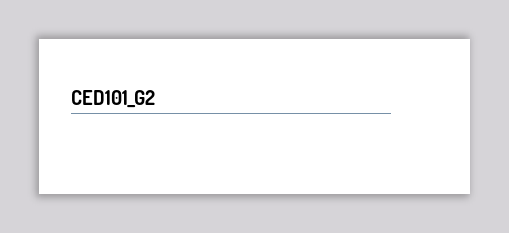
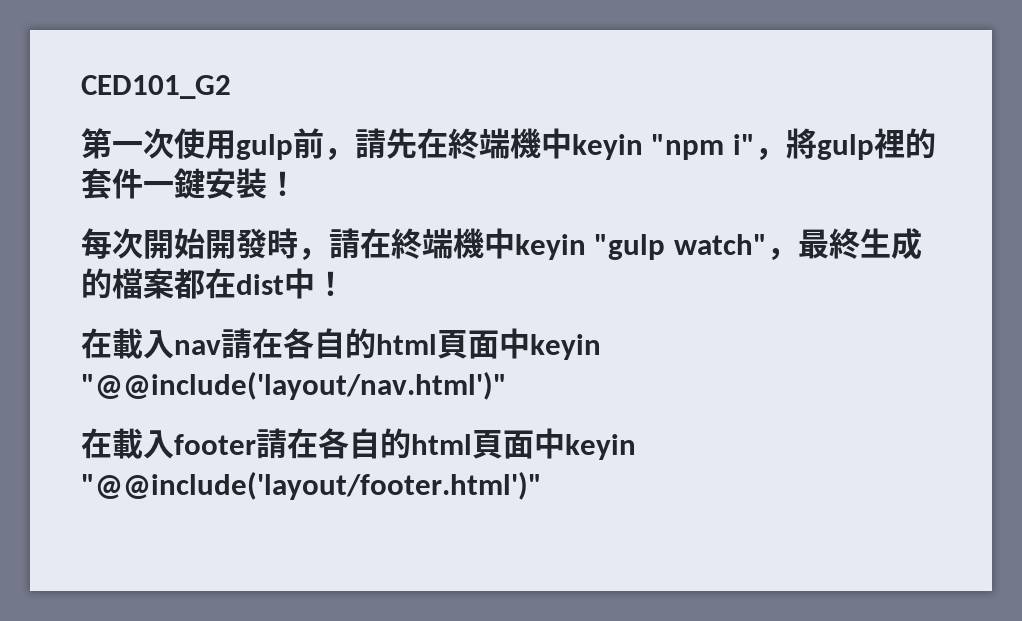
+ 第一次使用gulp前，請先在終端機中keyin "npm i"，將gulp裡的套件一鍵安裝！
+ 每次開始開發時，請在終端機中keyin "gulp watch"，最終生成的檔案都在dist中！
+ 在載入nav請在各自的html頁面中keyin "@@include('layout/nav.html')"
+ 在載入footer請在各自的html頁面中keyin "@@include('layout/footer.html')"

